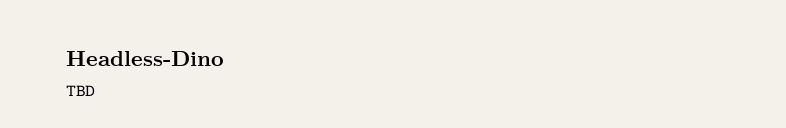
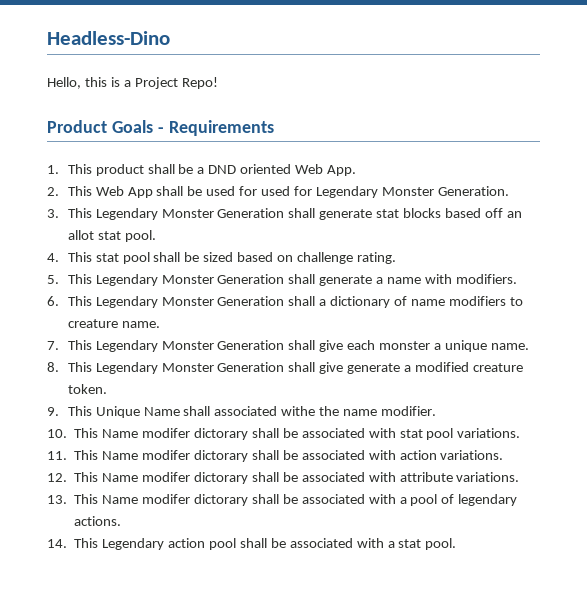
- TBD
+ Hello, this is a Project Repo!
+ Product Goals - Requirements
+ 1. This product shall be a DND oriented Web App.
+ 2. This Web App shall be used for used for Legendary Monster Generation.
+ 3. This Legendary Monster Generation shall generate stat blocks based off an allot stat pool.
+ 4. This stat pool shall be sized based on challenge rating.
+ 5. This Legendary Monster Generation shall generate a name with modifiers.
+ 6. This Legendary Monster Generation shall a dictionary of name modifiers to creature name.
+ 7. This Legendary Monster Generation shall give each monster a unique name.
+ 8. This Legendary Monster Generation shall give generate a modified creature token.
+ 9. This Unique Name shall associated withe the name modifier.
+ 10. This Name modifer dictorary shall be associated with stat pool variations.
+ 11. This Name modifer dictorary shall be associated with action variations.
+ 12. This Name modifer dictorary shall be associated with attribute variations.
+ 13. This Name modifer dictorary shall be associated with a pool of legendary actions.
+ 14. This Legendary action pool shall be associated with a stat pool.

